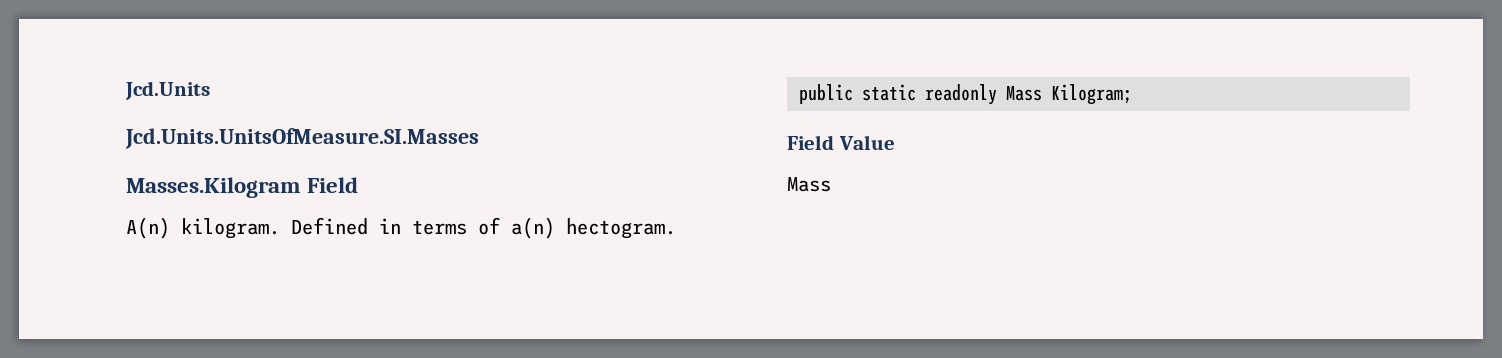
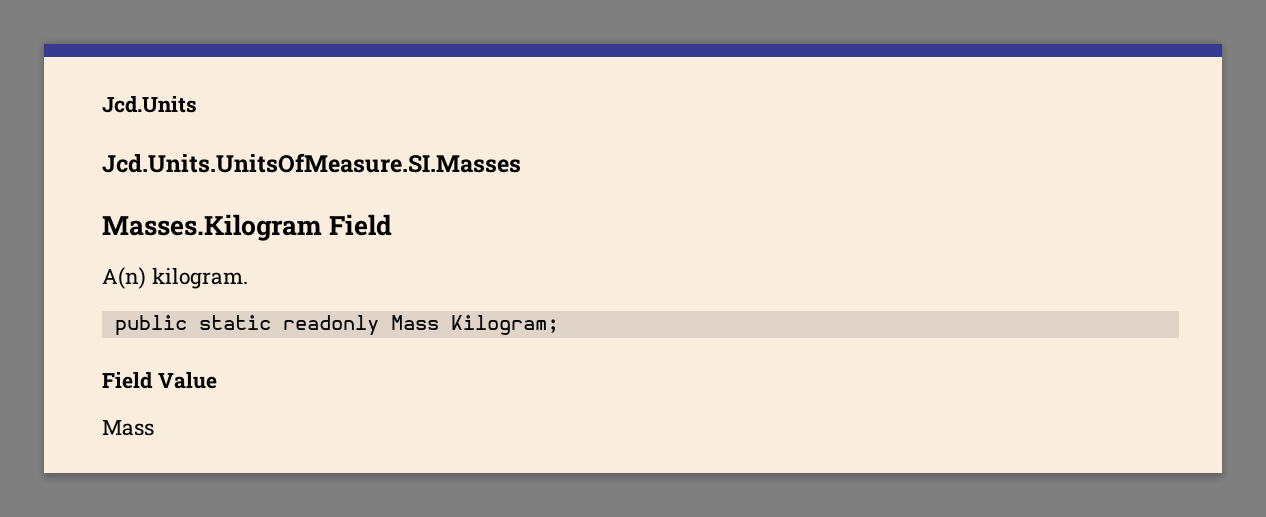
- Defined in terms of a(n) hectogram.

